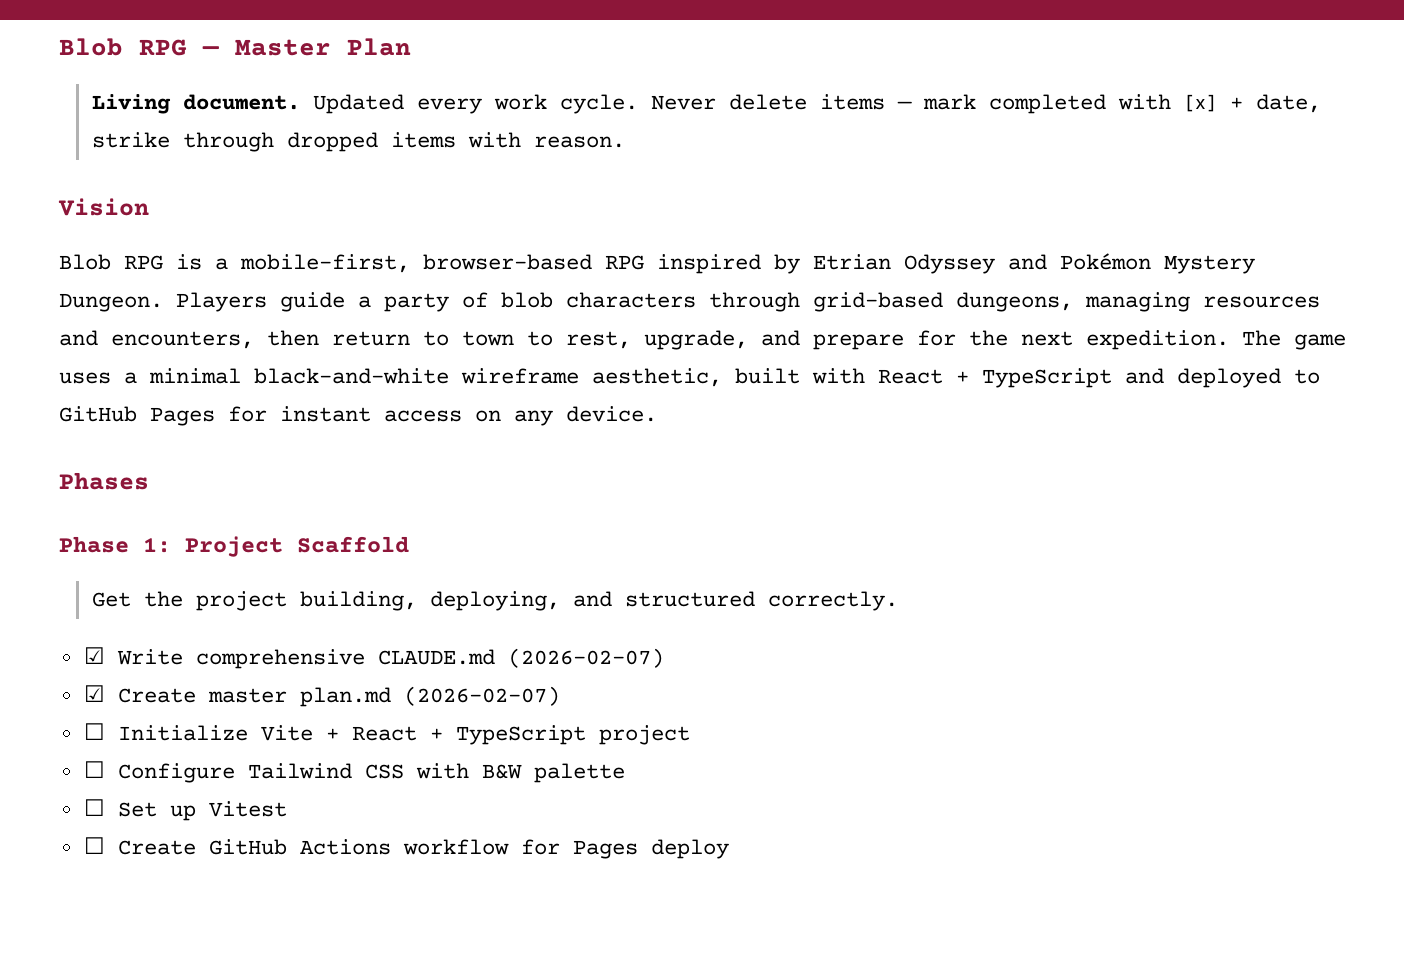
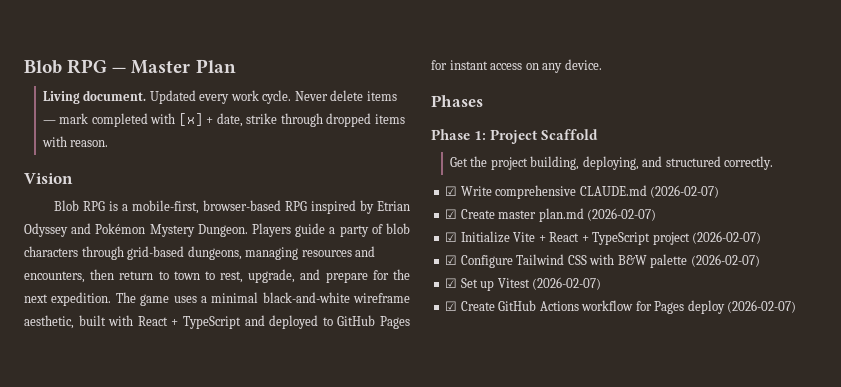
- ☐ Initialize Vite + React + TypeScript project
- ☐ Configure Tailwind CSS with B&W palette
- ☐ Set up Vitest
- ☐ Create GitHub Actions workflow for Pages deploy
+ ☑ Initialize Vite + React + TypeScript project (2026-02-07)
+ ☑ Configure Tailwind CSS with B&W palette (2026-02-07)
+ ☑ Set up Vitest (2026-02-07)
+ ☑ Create GitHub Actions workflow for Pages deploy (2026-02-07)

